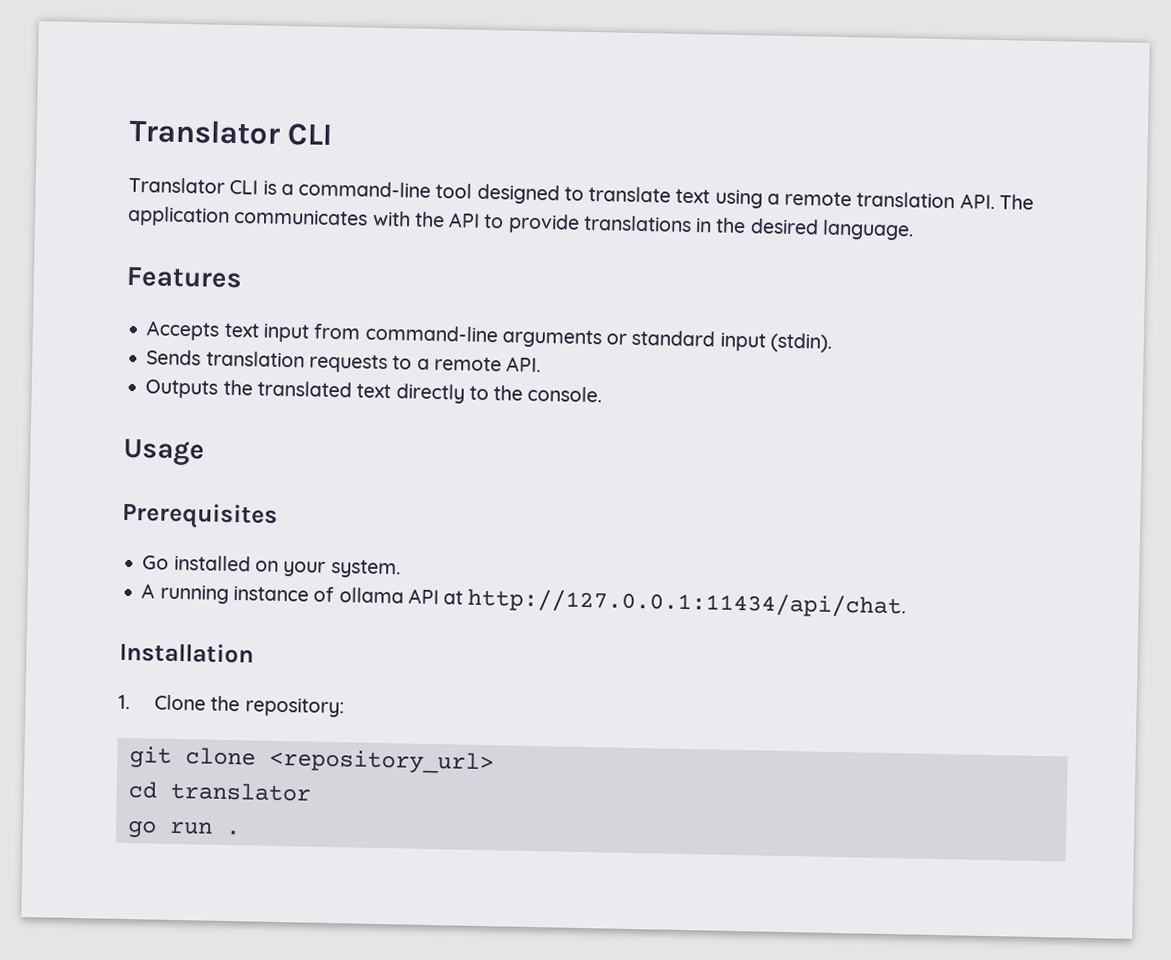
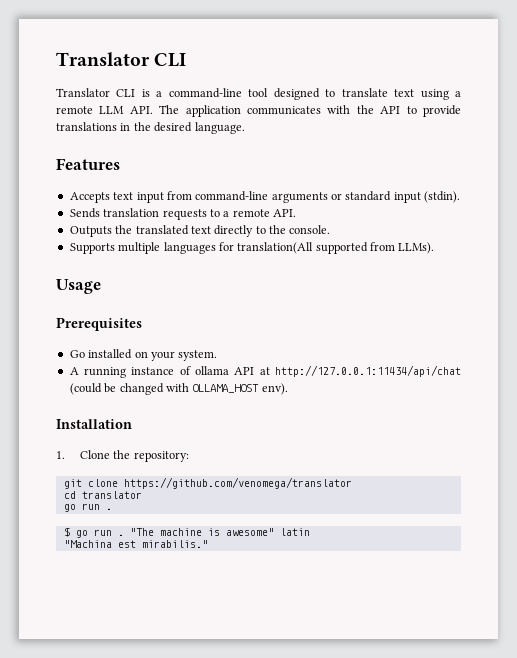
- Translator CLI is a command-line tool designed to translate text using a remote translation API. The application communicates with the API to provide translations in the desired language.
+ Translator CLI is a command-line tool designed to translate text using a remote LLM API. The application communicates with the API to provide translations in the desired language.
+ Supports multiple languages for translation(All supported from LLMs).
- A running instance of ollama API at http://127.0.0.1:11434/api/chat.
+ A running instance of ollama API at http://127.0.0.1:11434/api/chat (could be changed with OLLAMA_HOST env).
- git clone <repository_url>
+ git clone https://github.com/venomega/translator
+ $ go run . "The machine is awesome" latin
+ "Machina est mirabilis."

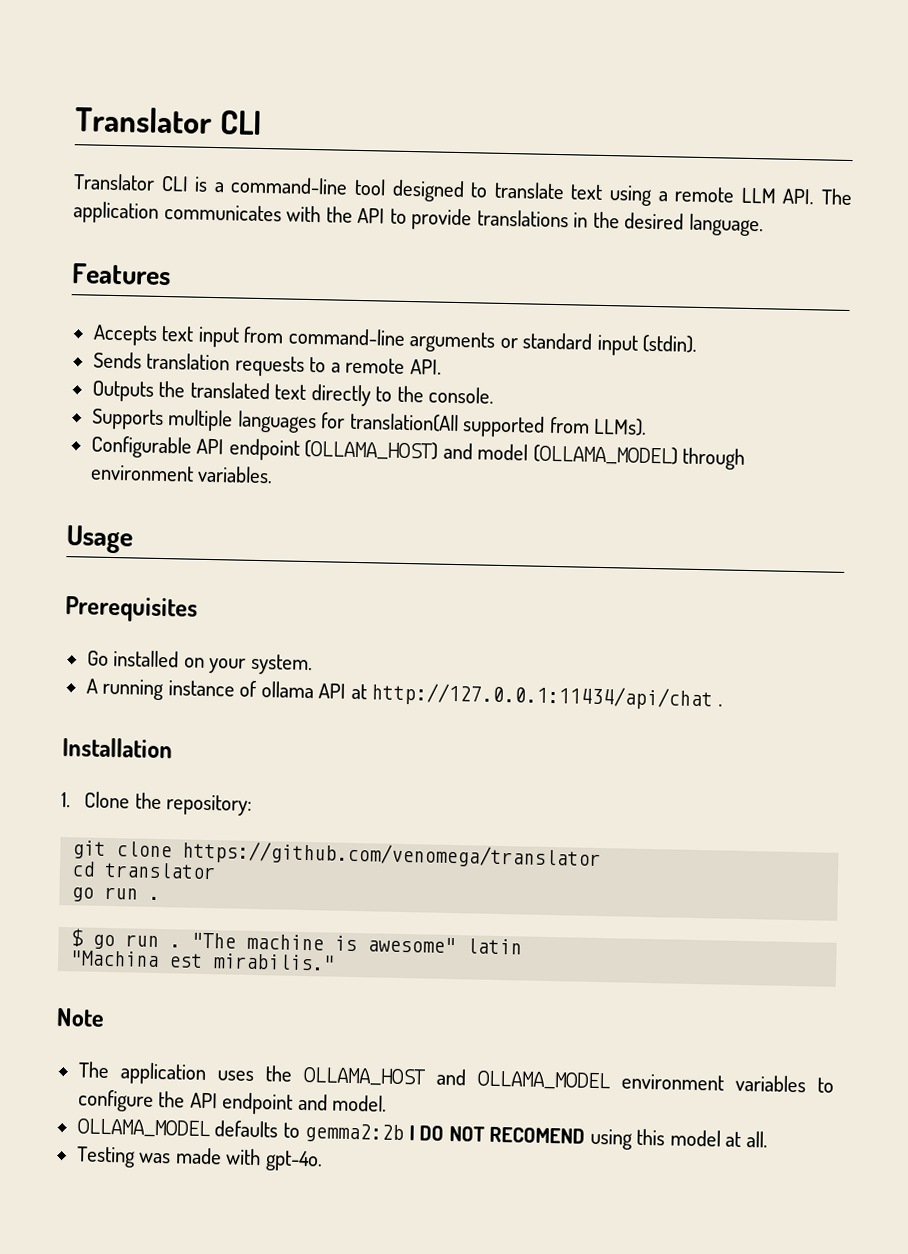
+ Configurable API endpoint (OLLAMA_HOST) and model (OLLAMA_MODEL) through environment variables.
- A running instance of ollama API at http://127.0.0.1:11434/api/chat (could be changed with OLLAMA_HOST env).
+ A running instance of ollama API at http://127.0.0.1:11434/api/chat .
+ Note
+ The application uses the OLLAMA_HOST and OLLAMA_MODEL environment variables to configure the API endpoint and model.
+ OLLAMA_MODEL defaults to gemma2:2b I DO NOT RECOMEND using this model at all.
+ Testing was made with gpt-4o.

